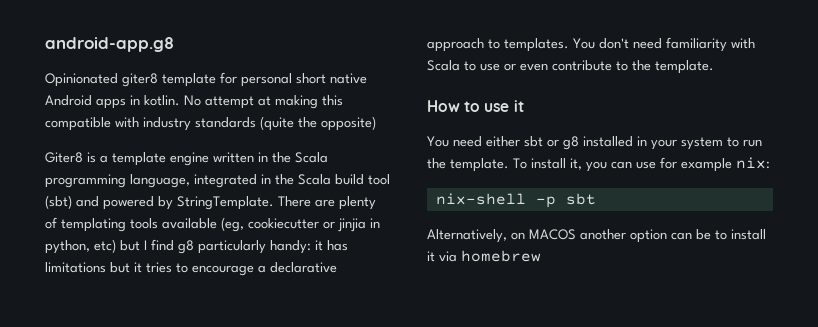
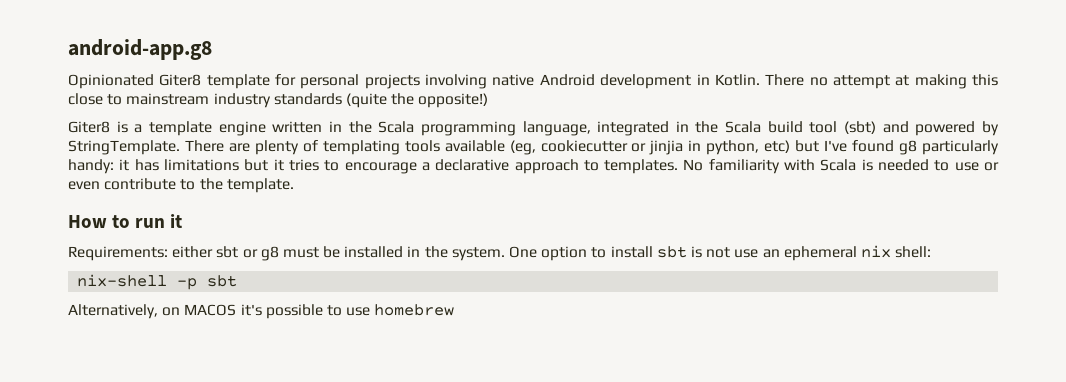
- Opinionated giter8 template for personal short native Android apps in kotlin. No attempt at making this compatible with industry standards (quite the opposite)
+ Opinionated Giter8 template for personal projects involving native Android development in Kotlin. There no attempt at making this close to mainstream industry standards (quite the opposite!)
- There are plenty of templating tools available (eg, cookiecutter or jinjia in python, etc) but I find g8 particularly handy: it has limitations but it tries to encourage a declarative approach to templates.
+ There are plenty of templating tools available (eg, cookiecutter or jinjia in python, etc) but I've found g8 particularly handy: it has limitations but it tries to encourage a declarative approach to templates.
- You don't need familiarity with Scala to use or even contribute to the template.
+ No familiarity with Scala is needed to use or even contribute to the template.
- How to use it
+ How to run it
- You need either sbt or g8 installed in your system to run the template. To install it, you can use for example nix:
+ Requirements: either sbt or g8 must be installed in the system. One option to install sbt is not use an ephemeral nix shell:
- Alternatively, on MACOS another option can be to install it via homebrew
+ Alternatively, on MACOS it's possible to use homebrew

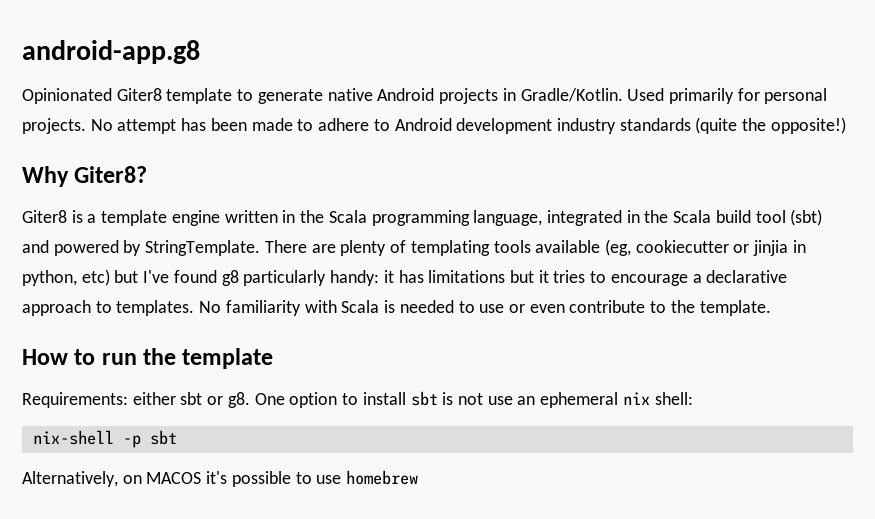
- Opinionated Giter8 template for personal projects involving native Android development in Kotlin. There no attempt at making this close to mainstream industry standards (quite the opposite!)
+ Opinionated Giter8 template to generate native Android projects in Gradle/Kotlin. Used primarily for personal projects. No attempt has been made to adhere to Android development industry standards (quite the opposite!)
+ Why Giter8?
- How to run it
+ How to run the template
- Requirements: either sbt or g8 must be installed in the system.
+ Requirements: either sbt or g8.

